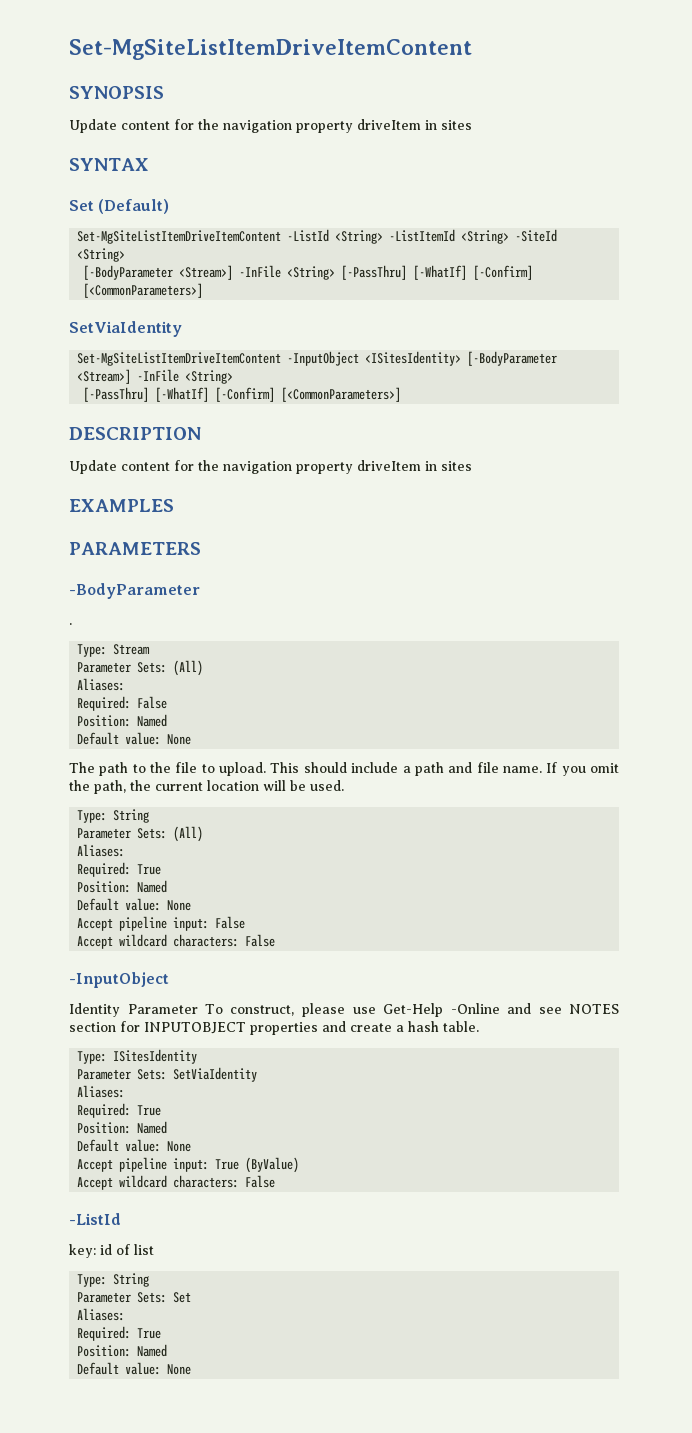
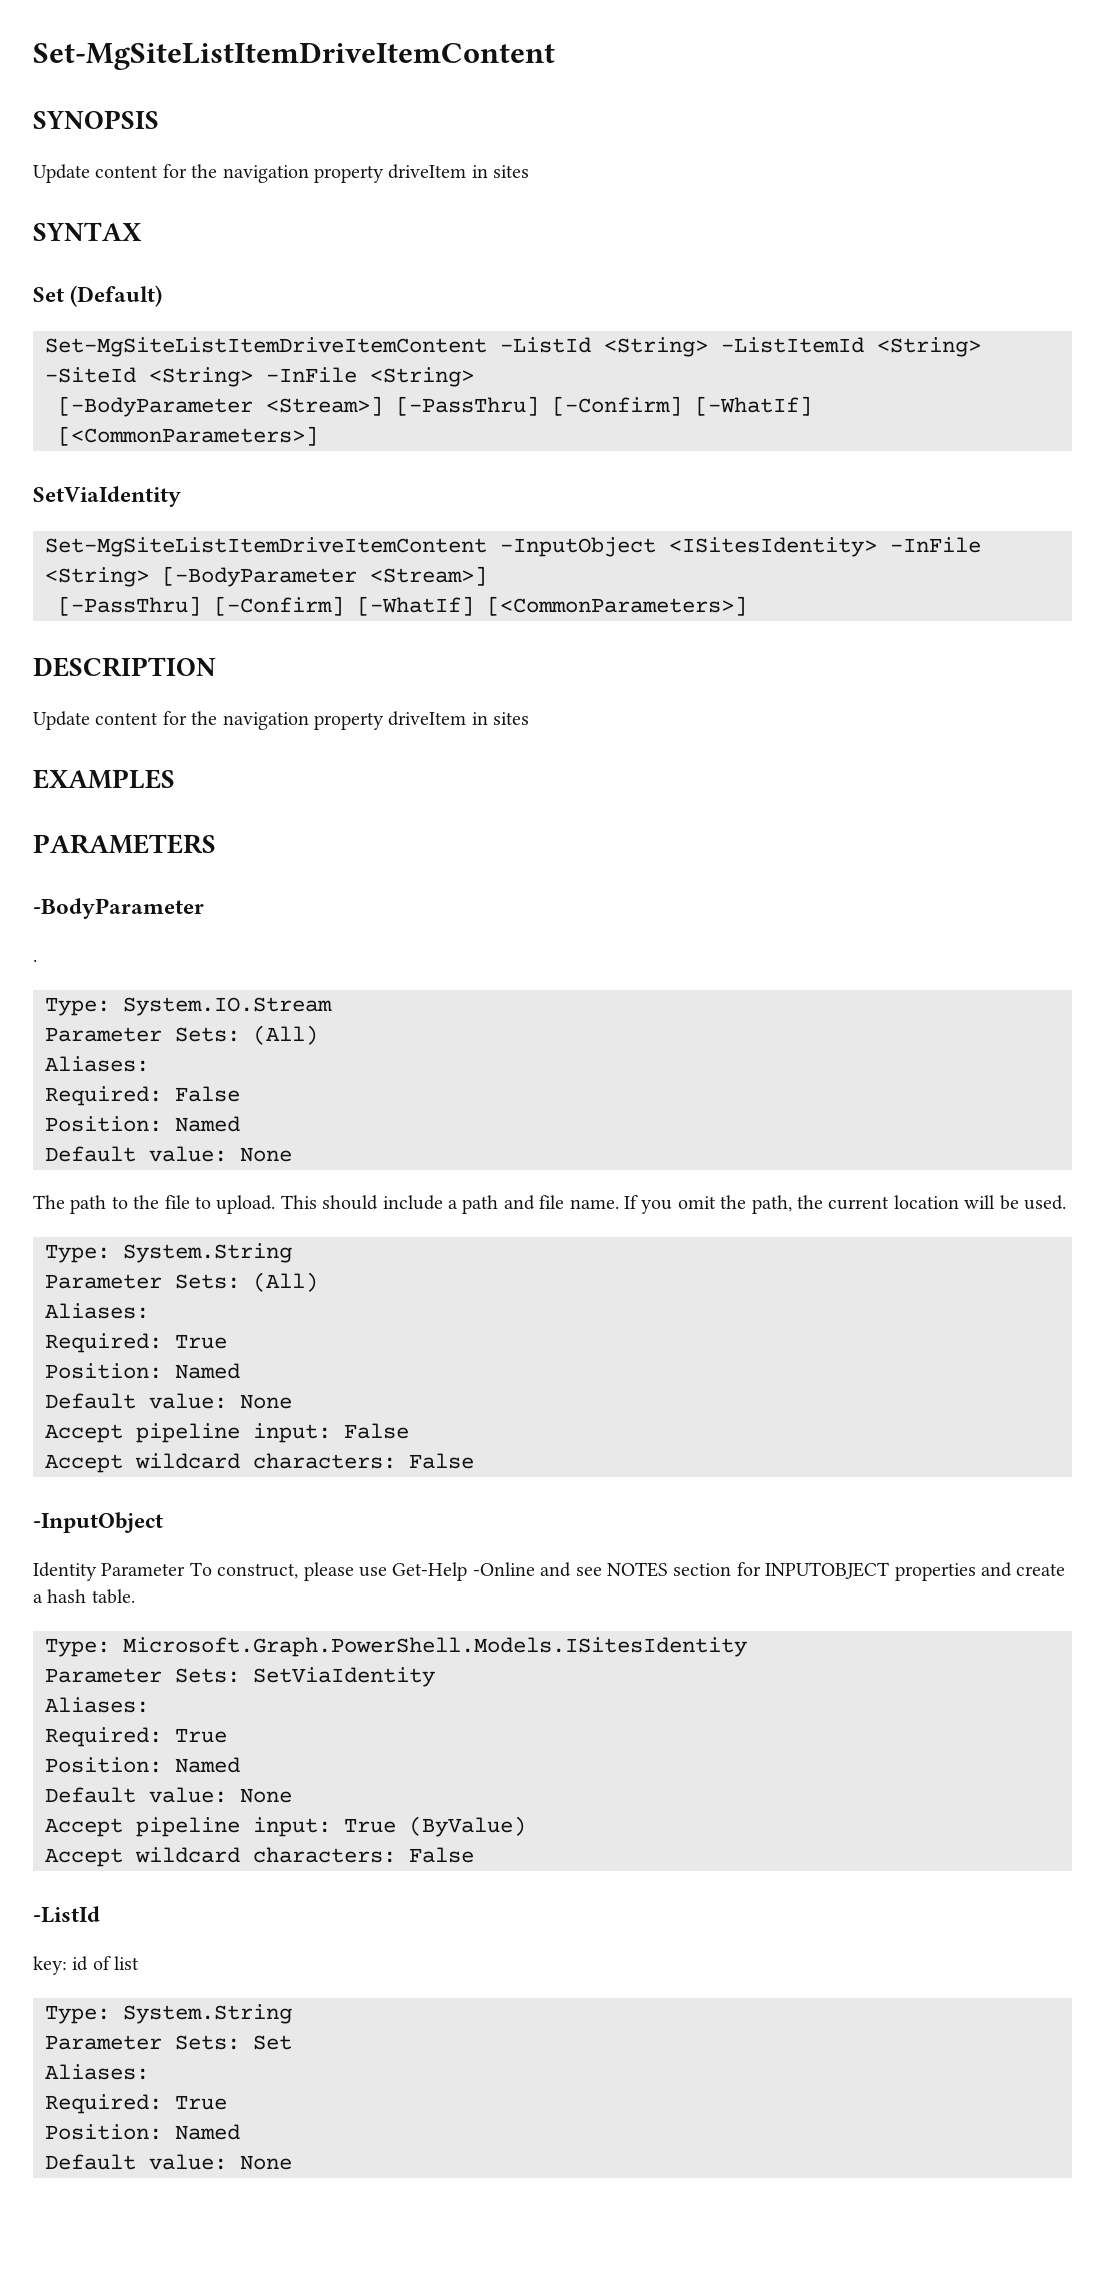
- Set-MgSiteListItemDriveItemContent -ListId <String> -ListItemId <String> -SiteId <String>
- [-BodyParameter <Stream>] -InFile <String> [-PassThru] [-WhatIf] [-Confirm] [<CommonParameters>]
+ Set-MgSiteListItemDriveItemContent -ListId <String> -ListItemId <String> -SiteId <String> -InFile <String>
+ [-BodyParameter <Stream>] [-PassThru] [-Confirm] [-WhatIf] [<CommonParameters>]
- Set-MgSiteListItemDriveItemContent -InputObject <ISitesIdentity> [-BodyParameter <Stream>] -InFile <String>
- [-PassThru] [-WhatIf] [-Confirm] [<CommonParameters>]
+ Set-MgSiteListItemDriveItemContent -InputObject <ISitesIdentity> -InFile <String> [-BodyParameter <Stream>]
+ [-PassThru] [-Confirm] [-WhatIf] [<CommonParameters>]
- Type: Stream
+ Type: System.IO.Stream
  If you omit the path, the current location will be used.
- Type: String
+ Type: System.String
- Type: ISitesIdentity
+ Type: Microsoft.Graph.PowerShell.Models.ISitesIdentity
  key: id of list
- Type: String
+ Type: System.String

